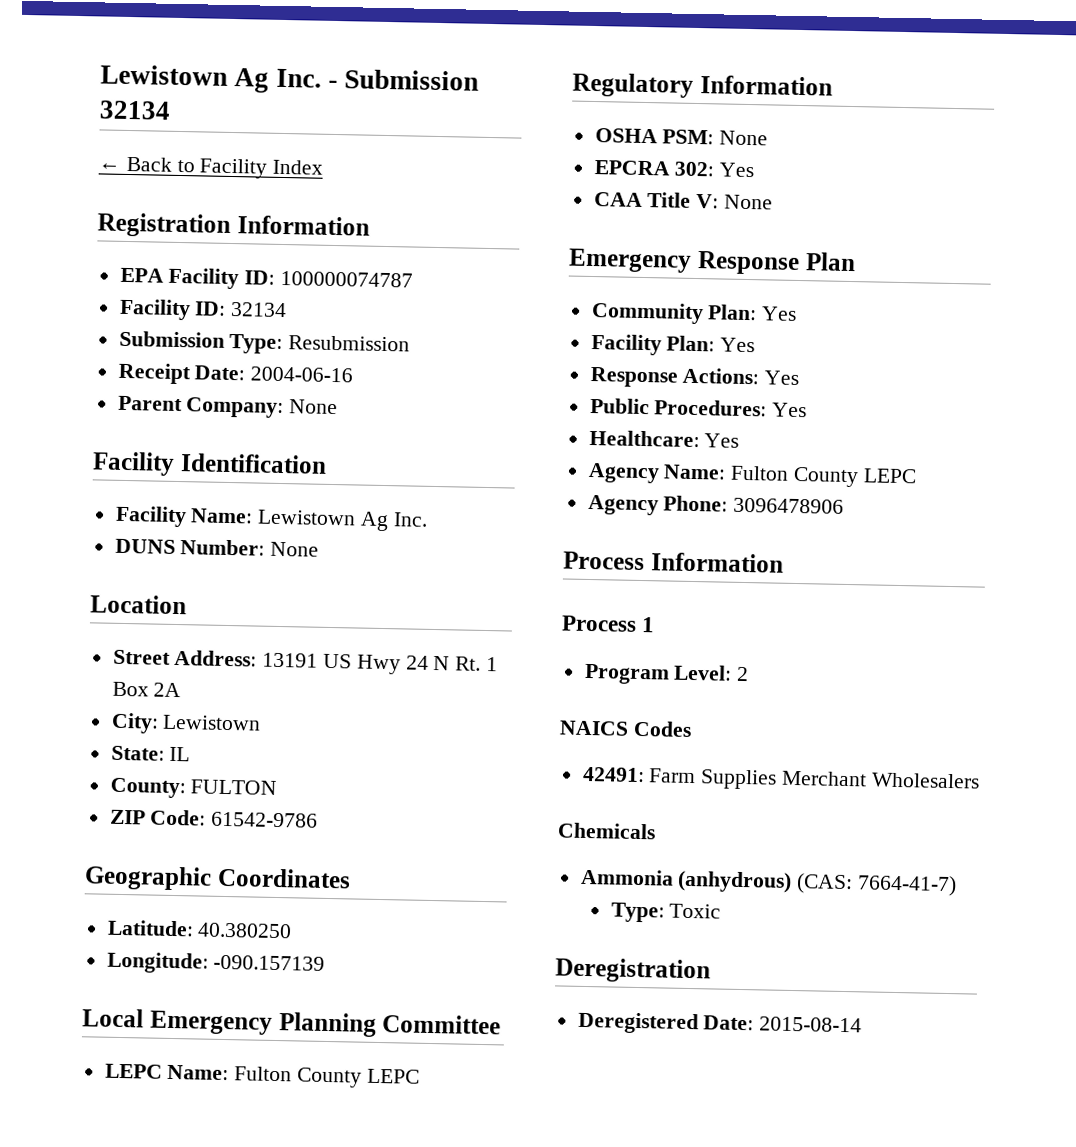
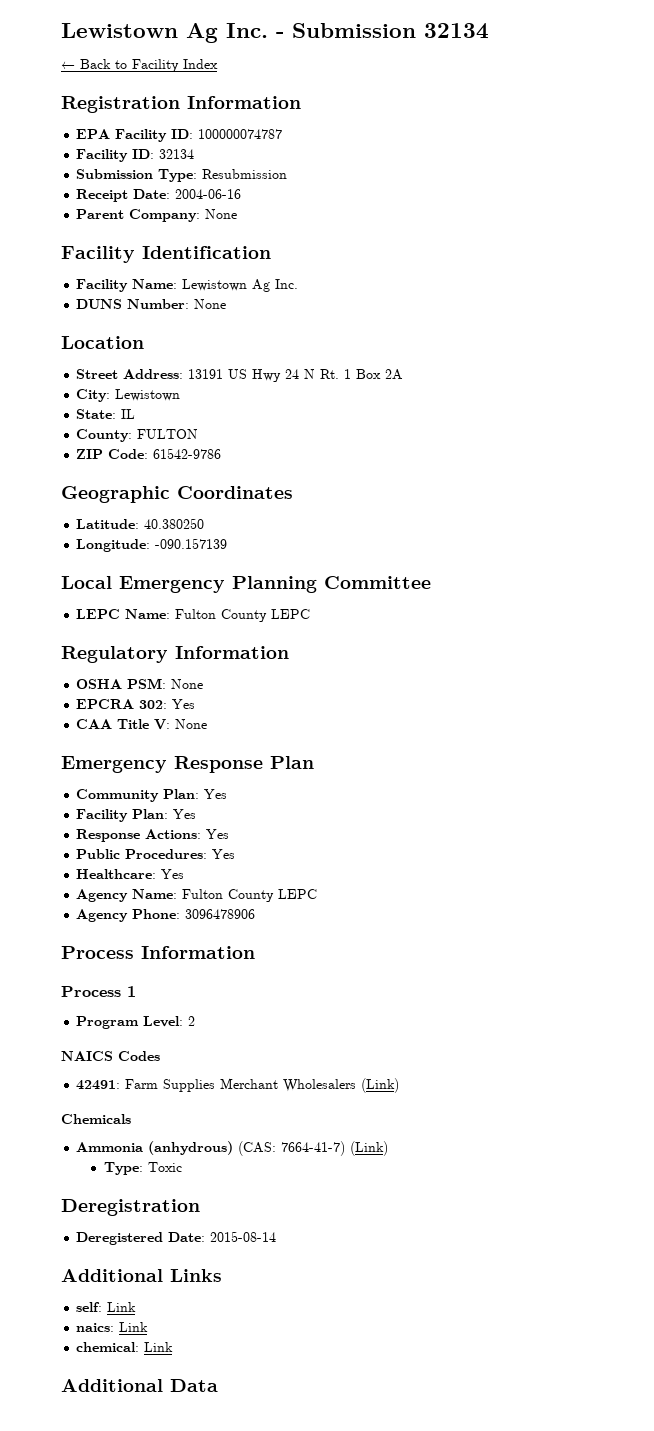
- 42491: Farm Supplies Merchant Wholesalers
+ 42491: Farm Supplies Merchant Wholesalers (Link)
- Ammonia (anhydrous) (CAS: 7664-41-7)
+ Ammonia (anhydrous) (CAS: 7664-41-7) (Link)
+ Additional Links
+ self: Link
+ naics: Link
+ chemical: Link
+ Additional Data

